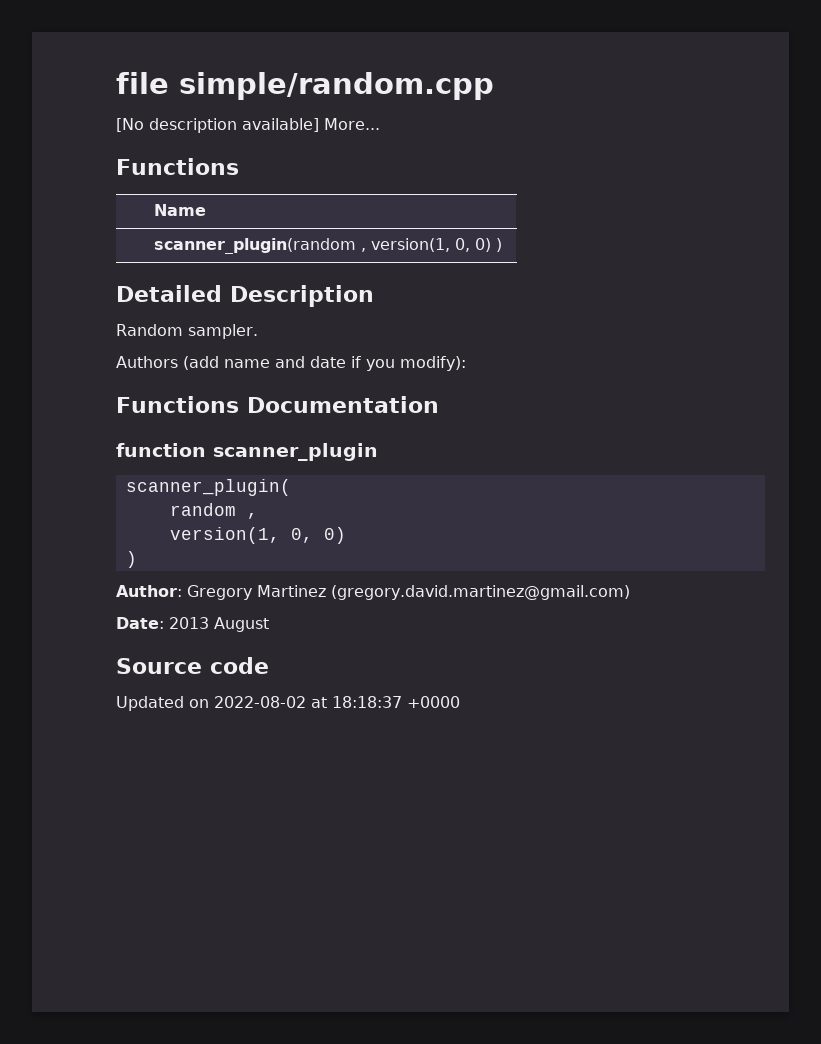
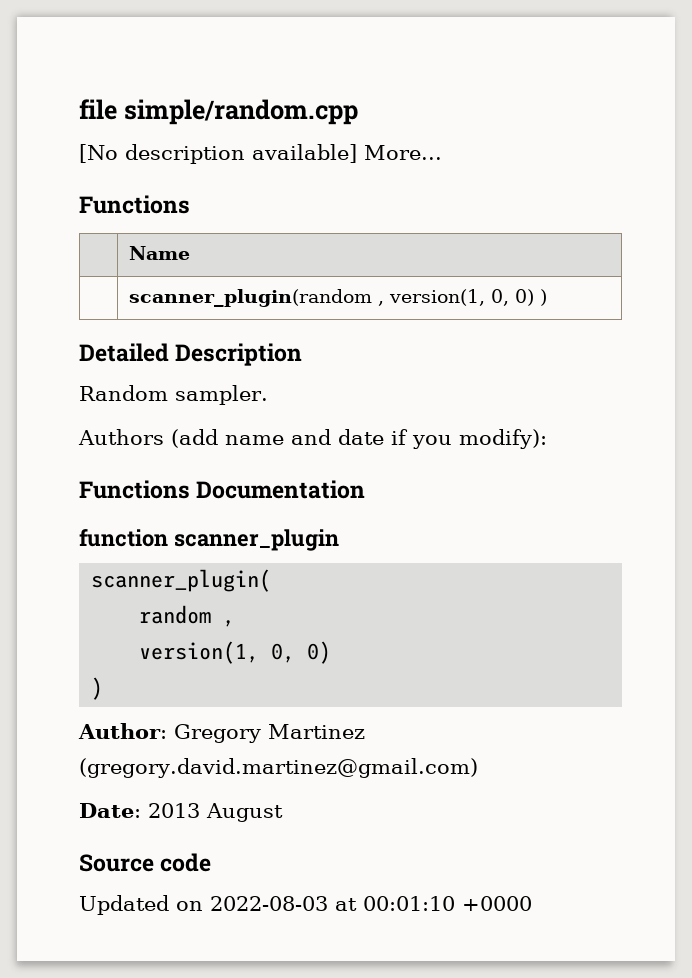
- Updated on 2022-08-02 at 18:18:37 +0000
+ Updated on 2022-08-03 at 00:01:10 +0000

